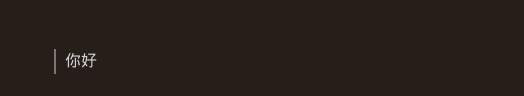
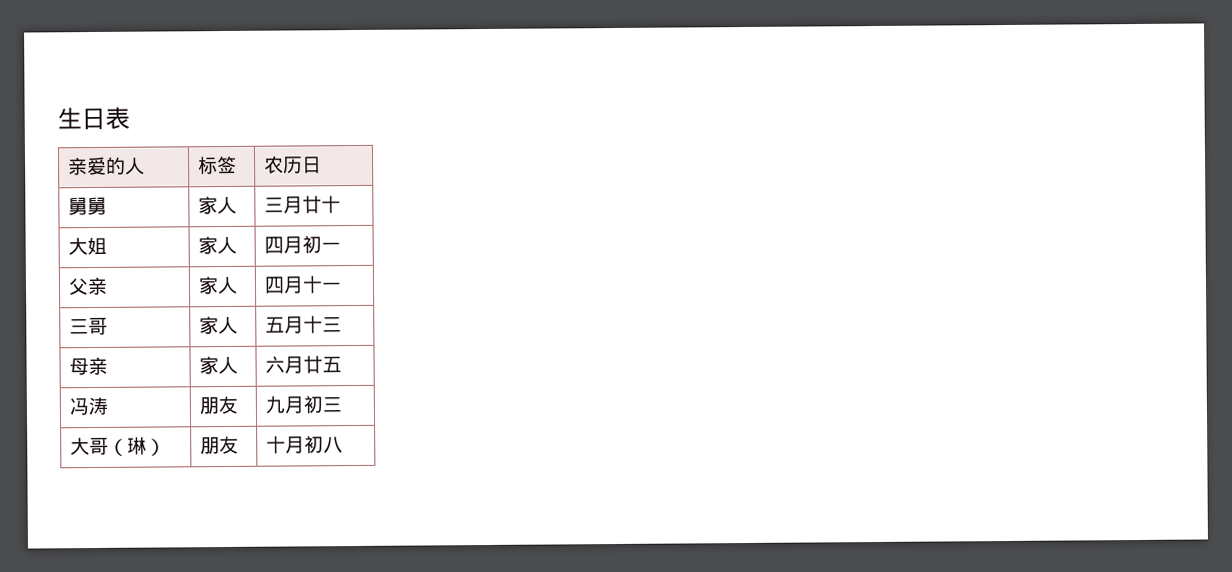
- 你好
+ 生日表
+ 亲爱的人 | 标签 | 农历日
+ 舅舅 | 家人 | 三月廿十
+ 大姐 | 家人 | 四月初一
+ 父亲 | 家人 | 四月十一
+ 三哥 | 家人 | 五月十三
+ 母亲 | 家人 | 六月廿五
+ 冯涛 | 朋友 | 九月初三
+ 大哥（琳） | 朋友 | 十月初八

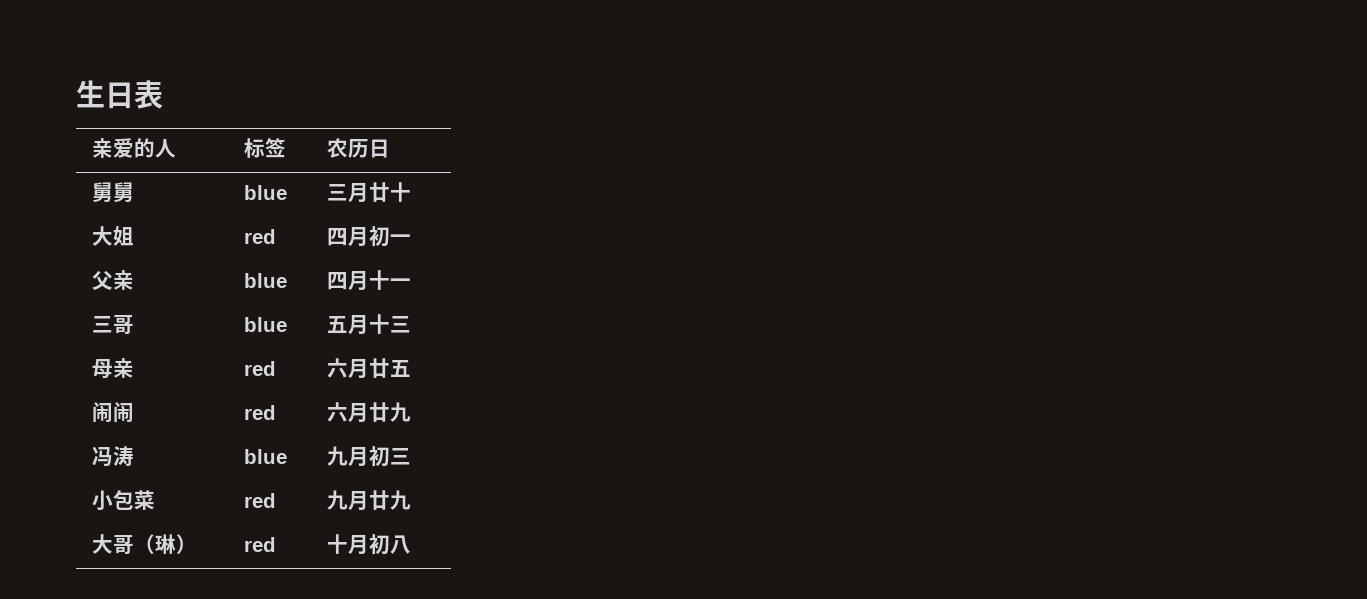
- 舅舅 | 家人 | 三月廿十
+ 舅舅 | blue | 三月廿十
- 大姐 | 家人 | 四月初一
+ 大姐 | red | 四月初一
- 父亲 | 家人 | 四月十一
+ 父亲 | blue | 四月十一
- 三哥 | 家人 | 五月十三
+ 三哥 | blue | 五月十三
- 母亲 | 家人 | 六月廿五
+ 母亲 | red | 六月廿五
+ 闹闹 | red | 六月廿九
- 冯涛 | 朋友 | 九月初三
+ 冯涛 | blue | 九月初三
+ 小包菜 | red | 九月廿九
- 大哥（琳） | 朋友 | 十月初八
+ 大哥（琳） | red | 十月初八

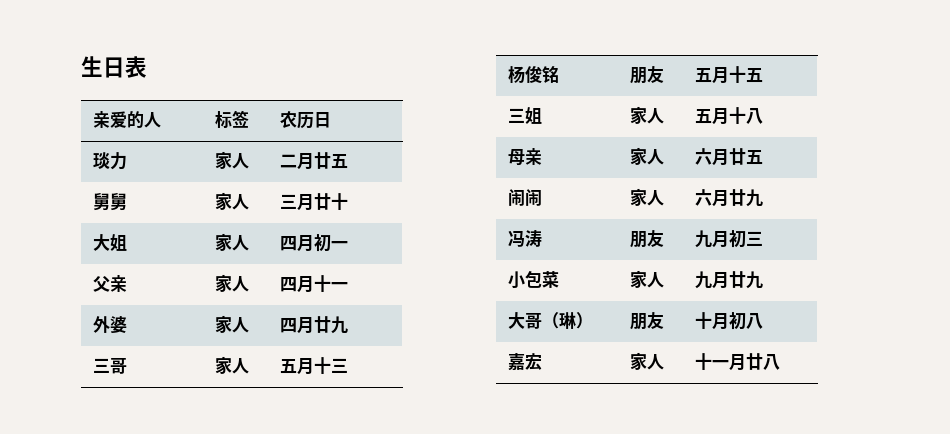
+ 琰力 | 家人 | 二月廿五
- 舅舅 | blue | 三月廿十
+ 舅舅 | 家人 | 三月廿十
- 大姐 | red | 四月初一
+ 大姐 | 家人 | 四月初一
- 父亲 | blue | 四月十一
+ 父亲 | 家人 | 四月十一
+ 外婆 | 家人 | 四月廿九
- 三哥 | blue | 五月十三
+ 三哥 | 家人 | 五月十三
+ 杨俊铭 | 朋友 | 五月十五
+ 三姐 | 家人 | 五月十八
- 母亲 | red | 六月廿五
+ 母亲 | 家人 | 六月廿五
- 闹闹 | red | 六月廿九
+ 闹闹 | 家人 | 六月廿九
- 冯涛 | blue | 九月初三
+ 冯涛 | 朋友 | 九月初三
- 小包菜 | red | 九月廿九
+ 小包菜 | 家人 | 九月廿九
- 大哥（琳） | red | 十月初八
+ 大哥（琳） | 朋友 | 十月初八
+ 嘉宏 | 家人 | 十一月廿八

